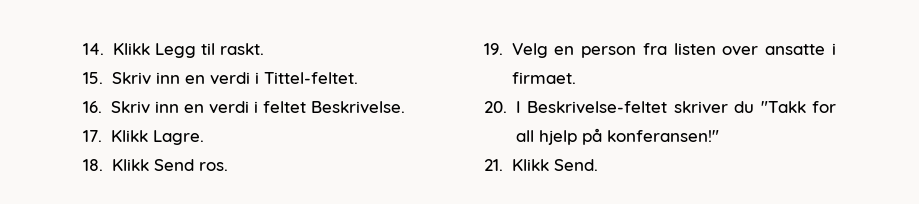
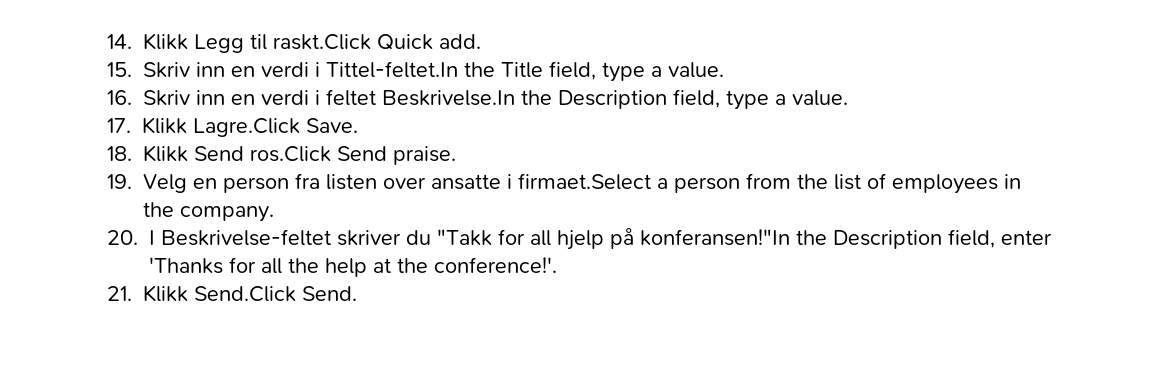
- 14. Klikk Legg til raskt.
+ 14. Klikk Legg til raskt.Click Quick add.
- 15. Skriv inn en verdi i Tittel-feltet.
+ 15. Skriv inn en verdi i Tittel-feltet.In the Title field, type a value.
- 16. Skriv inn en verdi i feltet Beskrivelse.
+ 16. Skriv inn en verdi i feltet Beskrivelse.In the Description field, type a value.
- 17. Klikk Lagre.
+ 17. Klikk Lagre.Click Save.
- 18. Klikk Send ros.
+ 18. Klikk Send ros.Click Send praise.
- 19. Velg en person fra listen over ansatte i firmaet.
+ 19. Velg en person fra listen over ansatte i firmaet.Select a person from the list of employees in the company.
- 20. I Beskrivelse-feltet skriver du "Takk for all hjelp på konferansen!"
+ 20. I Beskrivelse-feltet skriver du "Takk for all hjelp på konferansen!"In the Description field, enter 'Thanks for all the help at the conference!'.
- 21. Klikk Send.
+ 21. Klikk Send.Click Send.

